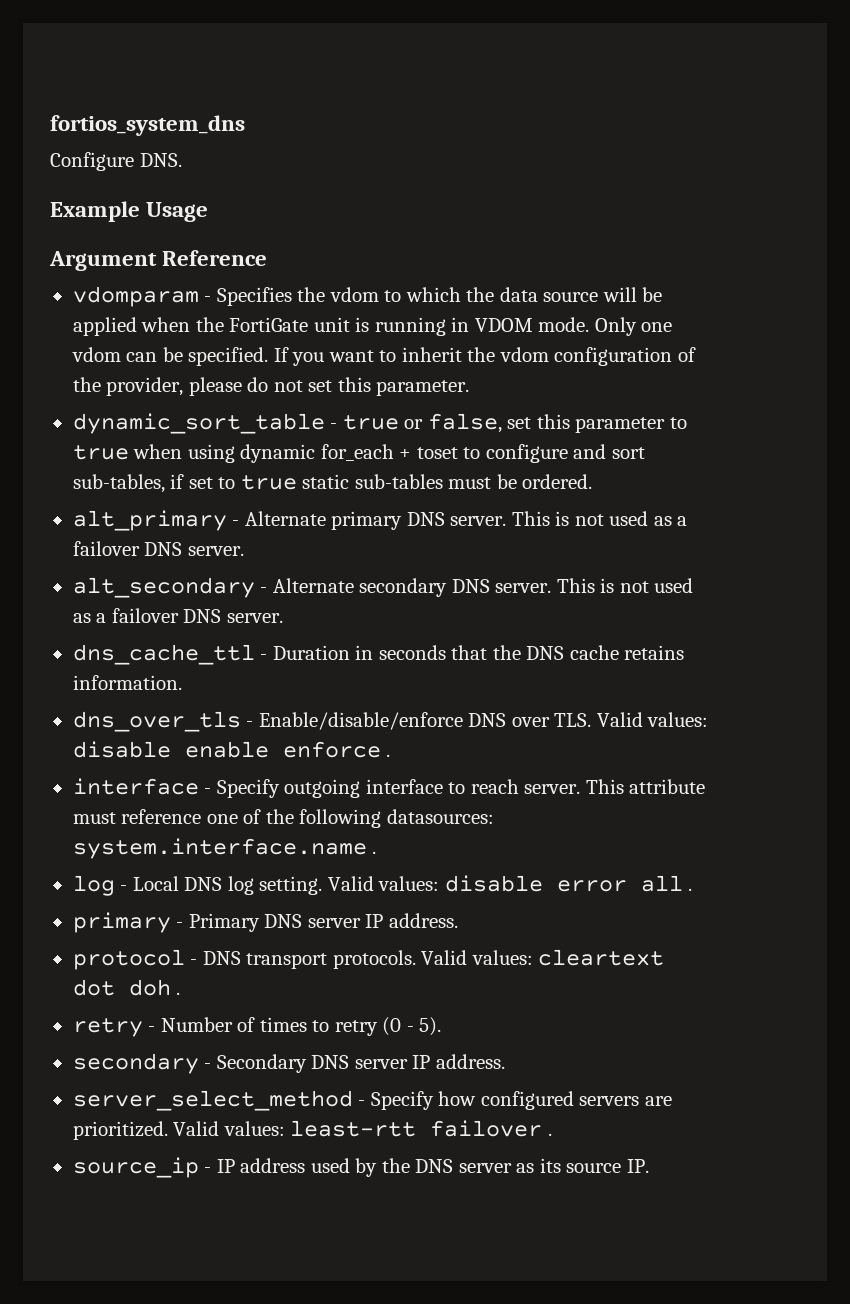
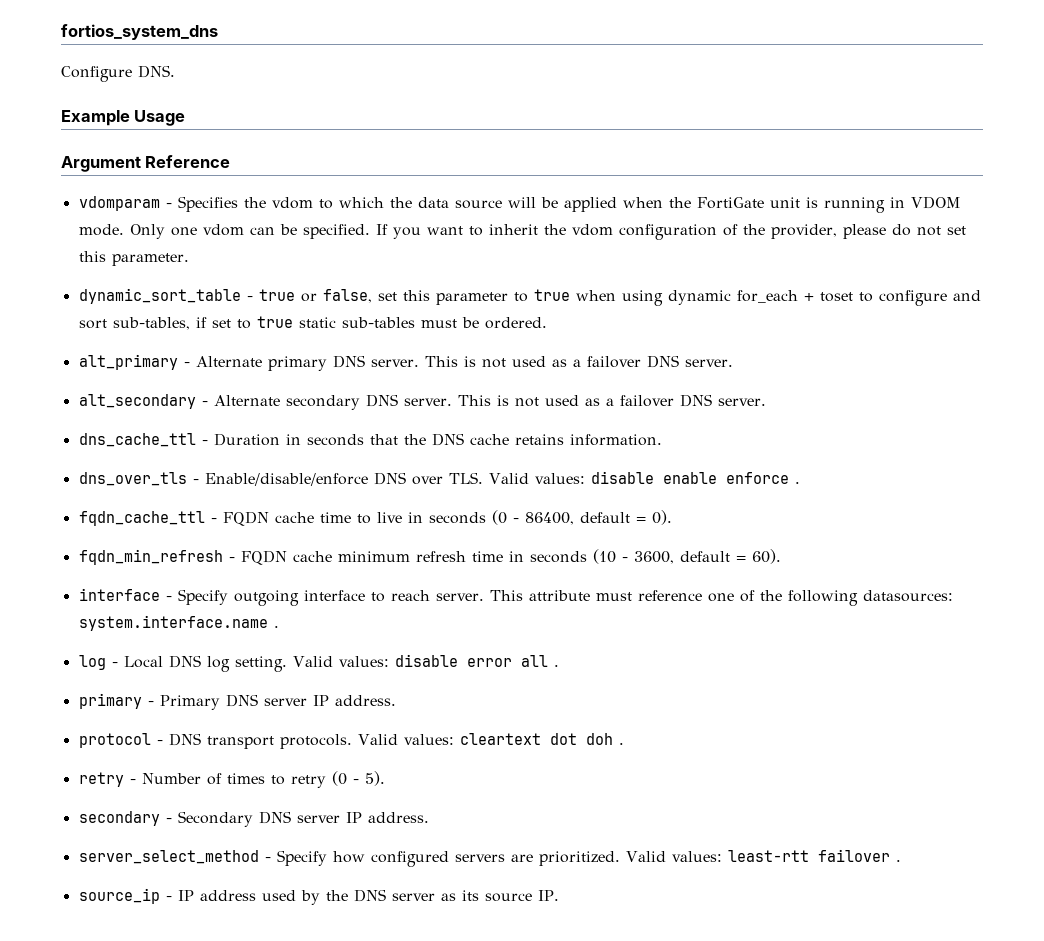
+ fqdn_cache_ttl - FQDN cache time to live in seconds (0 - 86400, default = 0).
+ fqdn_min_refresh - FQDN cache minimum refresh time in seconds (10 - 3600, default = 60).

